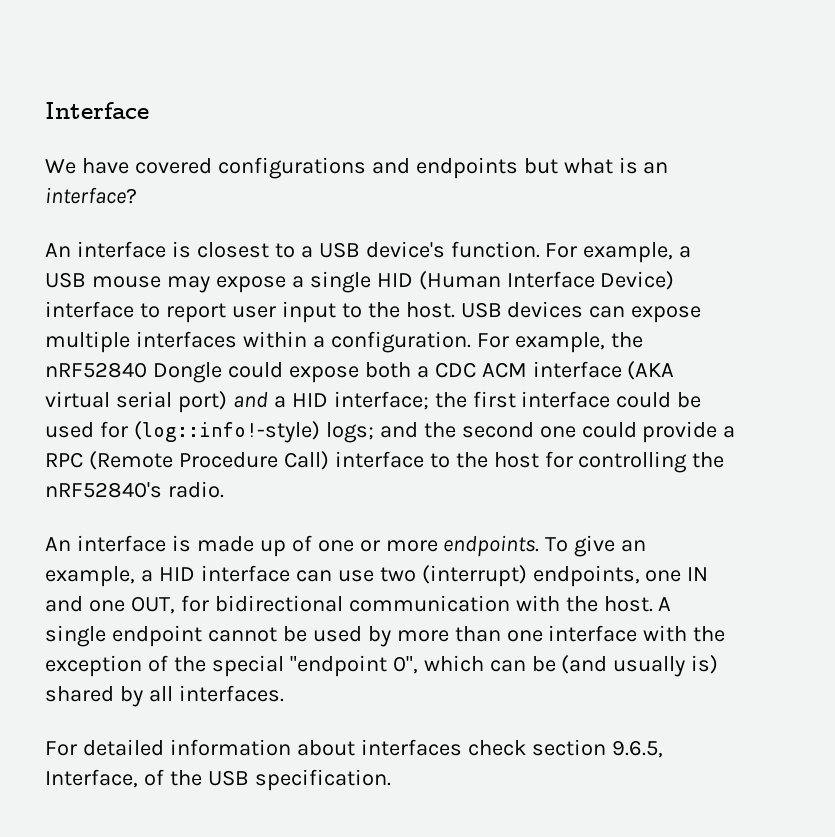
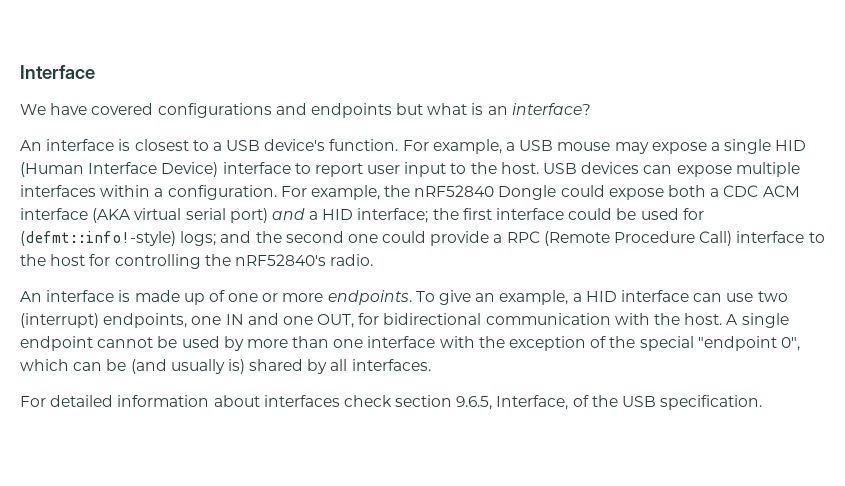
- For example, the nRF52840 Dongle could expose both a CDC ACM interface (AKA virtual serial port) and a HID interface; the first interface could be used for (log::info!-style) logs; and the second one could provide a RPC (Remote Procedure Call) interface to the host for controlling the nRF52840's radio.
+ For example, the nRF52840 Dongle could expose both a CDC ACM interface (AKA virtual serial port) and a HID interface; the first interface could be used for (defmt::info!-style) logs; and the second one could provide a RPC (Remote Procedure Call) interface to the host for controlling the nRF52840's radio.

